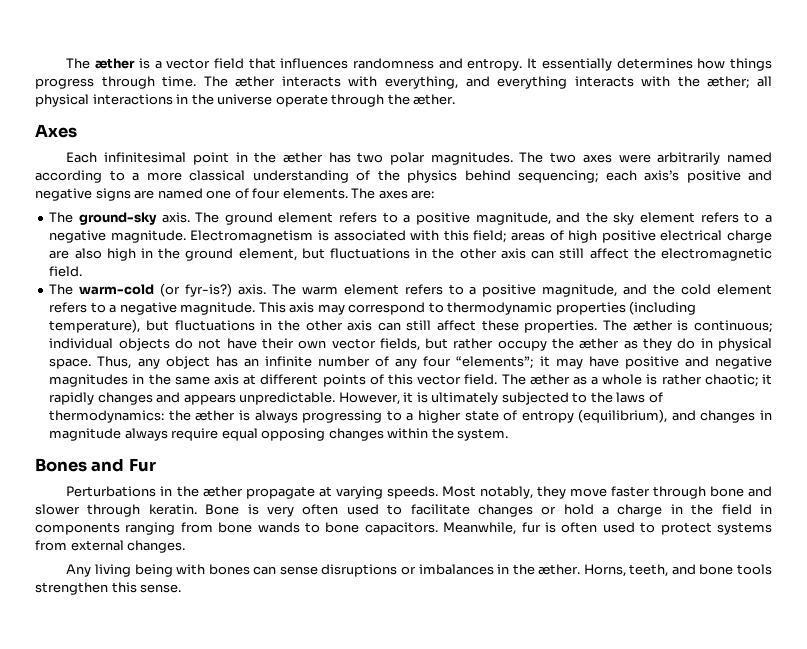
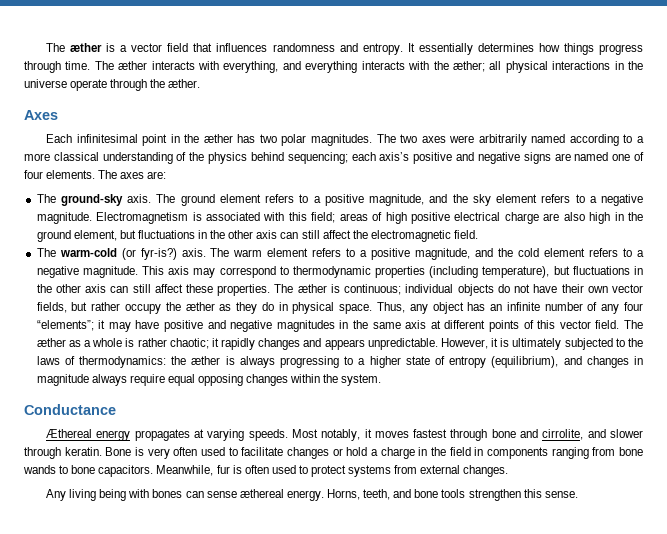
- Bones and Fur
- Perturbations in the æther propagate at varying speeds.
+ Conductance
+ Æthereal energy propagates at varying speeds.
- Most notably, they move faster through bone and slower through keratin.
+ Most notably, it moves fastest through bone and cirrolite, and slower through keratin.
- Any living being with bones can sense disruptions or imbalances in the æther.
+ Any living being with bones can sense æthereal energy.

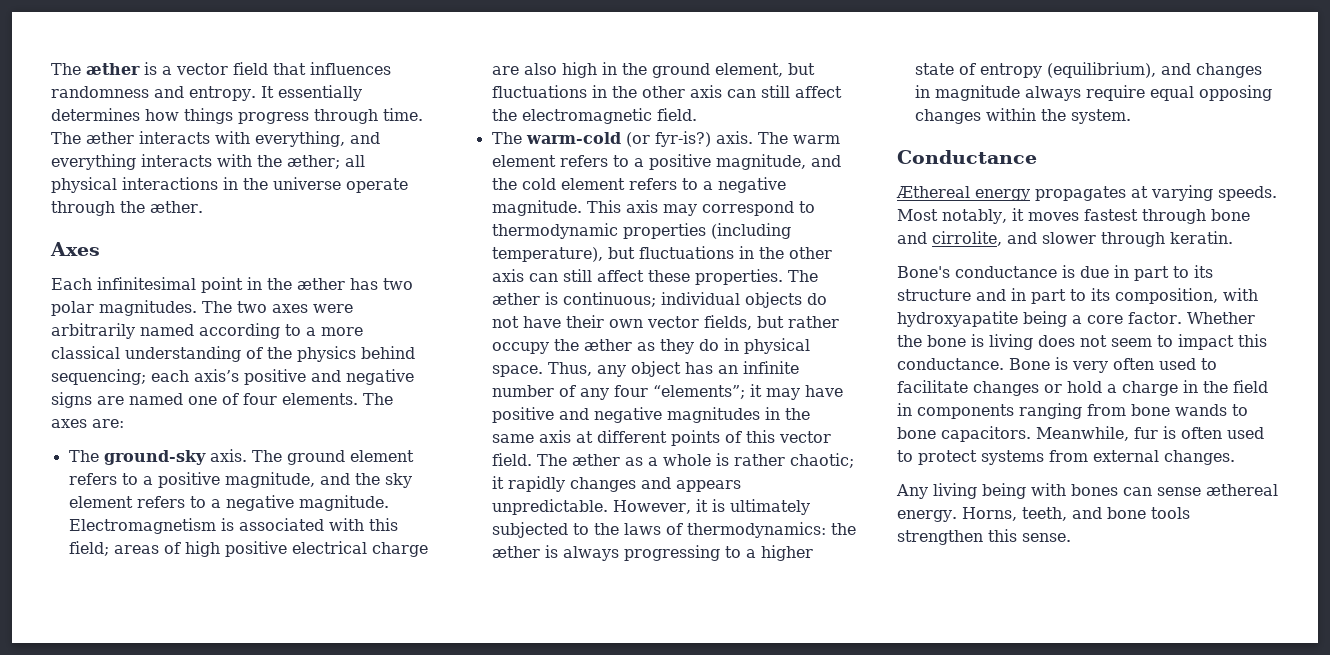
- Most notably, it moves fastest through bone and cirrolite, and slower through keratin. Bone is very often used to facilitate changes or hold a charge in the field in components ranging from bone wands to bone capacitors.
+ Most notably, it moves fastest through bone and cirrolite, and slower through keratin.
+ Bone's conductance is due in part to its structure and in part to its composition, with hydroxyapatite being a core factor. Whether the bone is living does not seem to impact this conductance. Bone is very often used to facilitate changes or hold a charge in the field in components ranging from bone wands to bone capacitors.

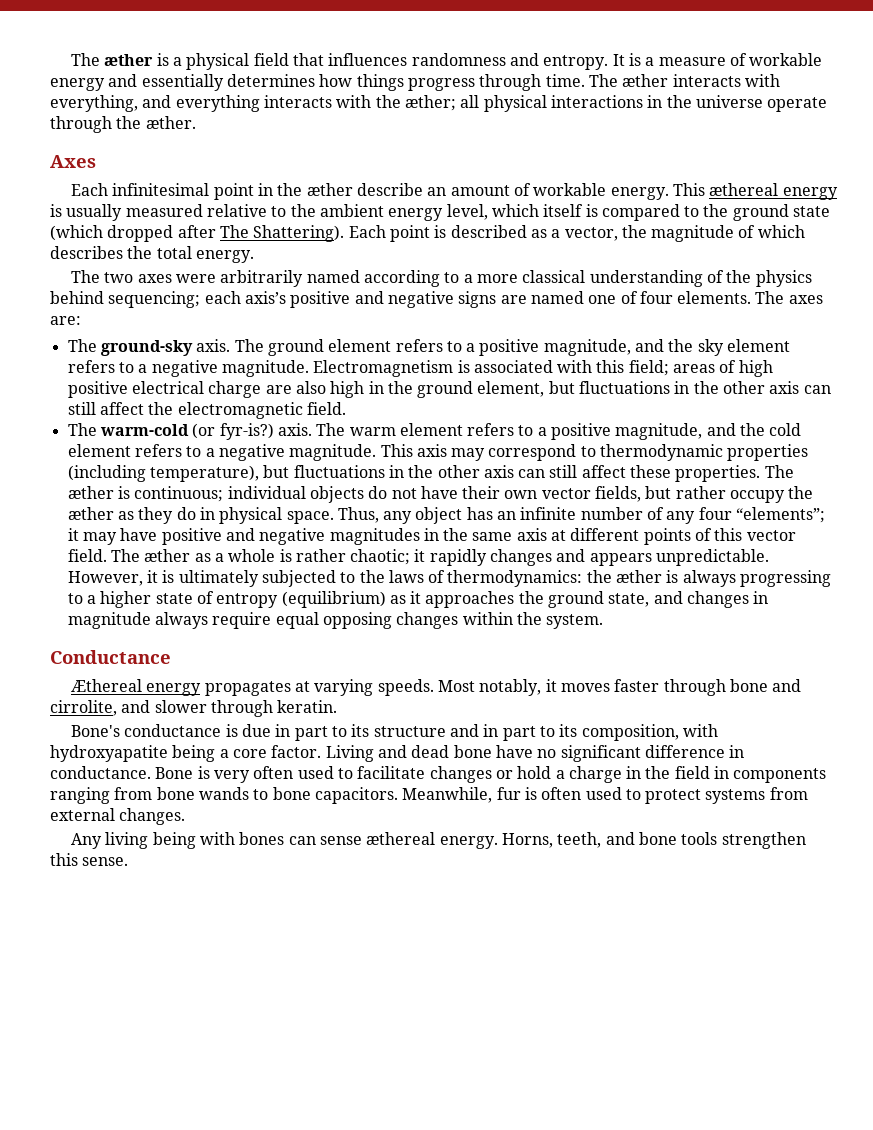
- The æther is a vector field that influences randomness and entropy.
+ The æther is a physical field that influences randomness and entropy.
- It essentially determines how things progress through time.
+ It is a measure of workable energy and essentially determines how things progress through time.
- Each infinitesimal point in the æther has two polar magnitudes. The two axes were arbitrarily named according to a more classical understanding of the physics behind sequencing; each axis’s positive and negative signs are named one of four elements.
+ Each infinitesimal point in the æther describe an amount of workable energy. This æthereal energy is usually measured relative to the ambient energy level, which itself is compared to the ground state (which dropped after The Shattering). Each point is described as a vector, the magnitude of which describes the total energy.
+ The two axes were arbitrarily named according to a more classical understanding of the physics behind sequencing; each axis’s positive and negative signs are named one of four elements.
- However, it is ultimately subjected to the laws of thermodynamics: the æther is always progressing to a higher state of entropy (equilibrium), and changes in magnitude always require equal opposing changes within the system.
+ However, it is ultimately subjected to the laws of thermodynamics: the æther is always progressing to a higher state of entropy (equilibrium) as it approaches the ground state, and changes in magnitude always require equal opposing changes within the system.
- Most notably, it moves fastest through bone and cirrolite, and slower through keratin.
+ Most notably, it moves faster through bone and cirrolite, and slower through keratin.
- Whether the bone is living does not seem to impact this conductance.
+ Living and dead bone have no significant difference in conductance.

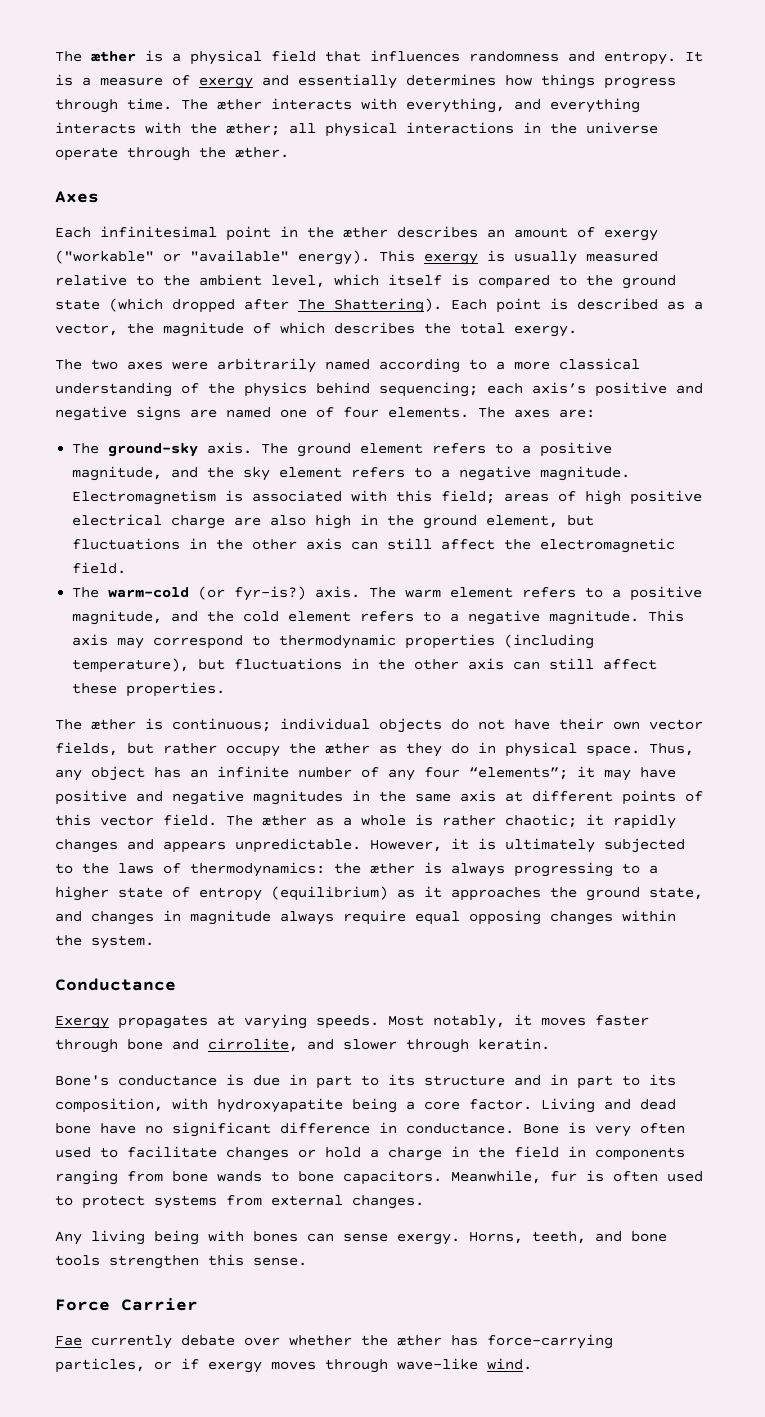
- It is a measure of workable energy and essentially determines how things progress through time.
+ It is a measure of exergy and essentially determines how things progress through time.
- Each infinitesimal point in the æther describe an amount of workable energy. This æthereal energy is usually measured relative to the ambient energy level, which itself is compared to the ground state (which dropped after The Shattering).
+ Each infinitesimal point in the æther describes an amount of exergy ("workable" or "available" energy). This exergy is usually measured relative to the ambient level, which itself is compared to the ground state (which dropped after The Shattering).
- Each point is described as a vector, the magnitude of which describes the total energy.
+ Each point is described as a vector, the magnitude of which describes the total exergy.
- This axis may correspond to thermodynamic properties (including temperature), but fluctuations in the other axis can still affect these properties. The æther is continuous; individual objects do not have their own vector fields, but rather occupy the æther as they do in physical space.
+ This axis may correspond to thermodynamic properties (including temperature), but fluctuations in the other axis can still affect these properties.
+ The æther is continuous; individual objects do not have their own vector fields, but rather occupy the æther as they do in physical space.
- Æthereal energy propagates at varying speeds.
+ Exergy propagates at varying speeds.
- Any living being with bones can sense æthereal energy.
+ Any living being with bones can sense exergy.
+ Force Carrier
+ Fae currently debate over whether the æther has force-carrying particles, or if exergy moves through wave-like wind.

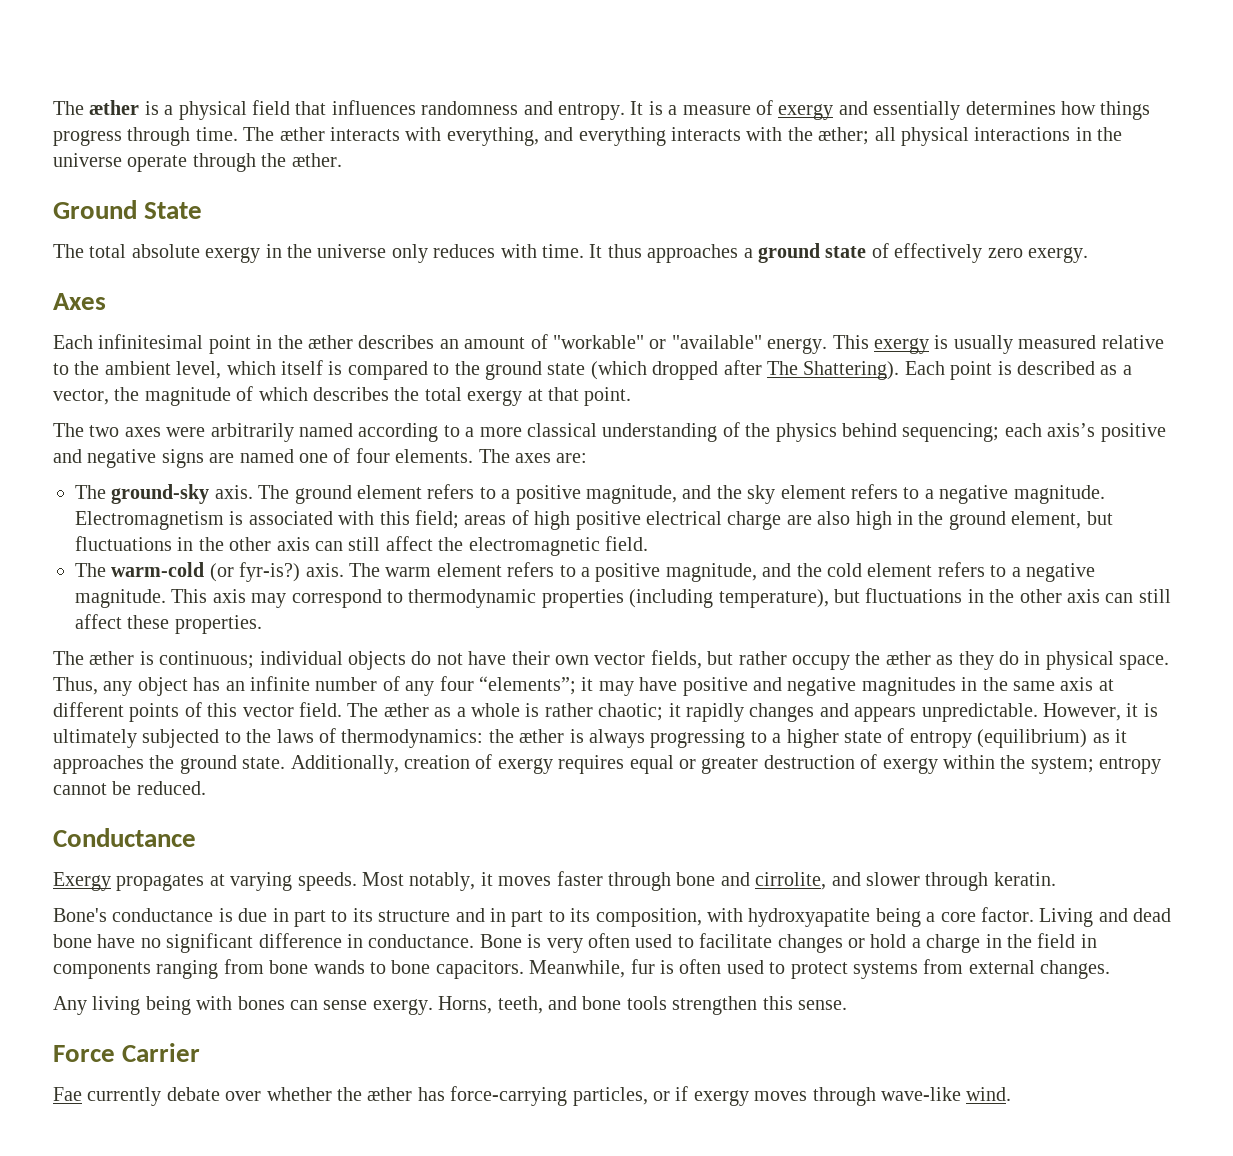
+ Ground State
+ The total absolute exergy in the universe only reduces with time. It thus approaches a ground state of effectively zero exergy.
- Each infinitesimal point in the æther describes an amount of exergy ("workable" or "available" energy).
+ Each infinitesimal point in the æther describes an amount of "workable" or "available" energy.
- Each point is described as a vector, the magnitude of which describes the total exergy.
+ Each point is described as a vector, the magnitude of which describes the total exergy at that point.
- However, it is ultimately subjected to the laws of thermodynamics: the æther is always progressing to a higher state of entropy (equilibrium) as it approaches the ground state, and changes in magnitude always require equal opposing changes within the system.
+ However, it is ultimately subjected to the laws of thermodynamics: the æther is always progressing to a higher state of entropy (equilibrium) as it approaches the ground state. Additionally, creation of exergy requires equal or greater destruction of exergy within the system; entropy cannot be reduced.

